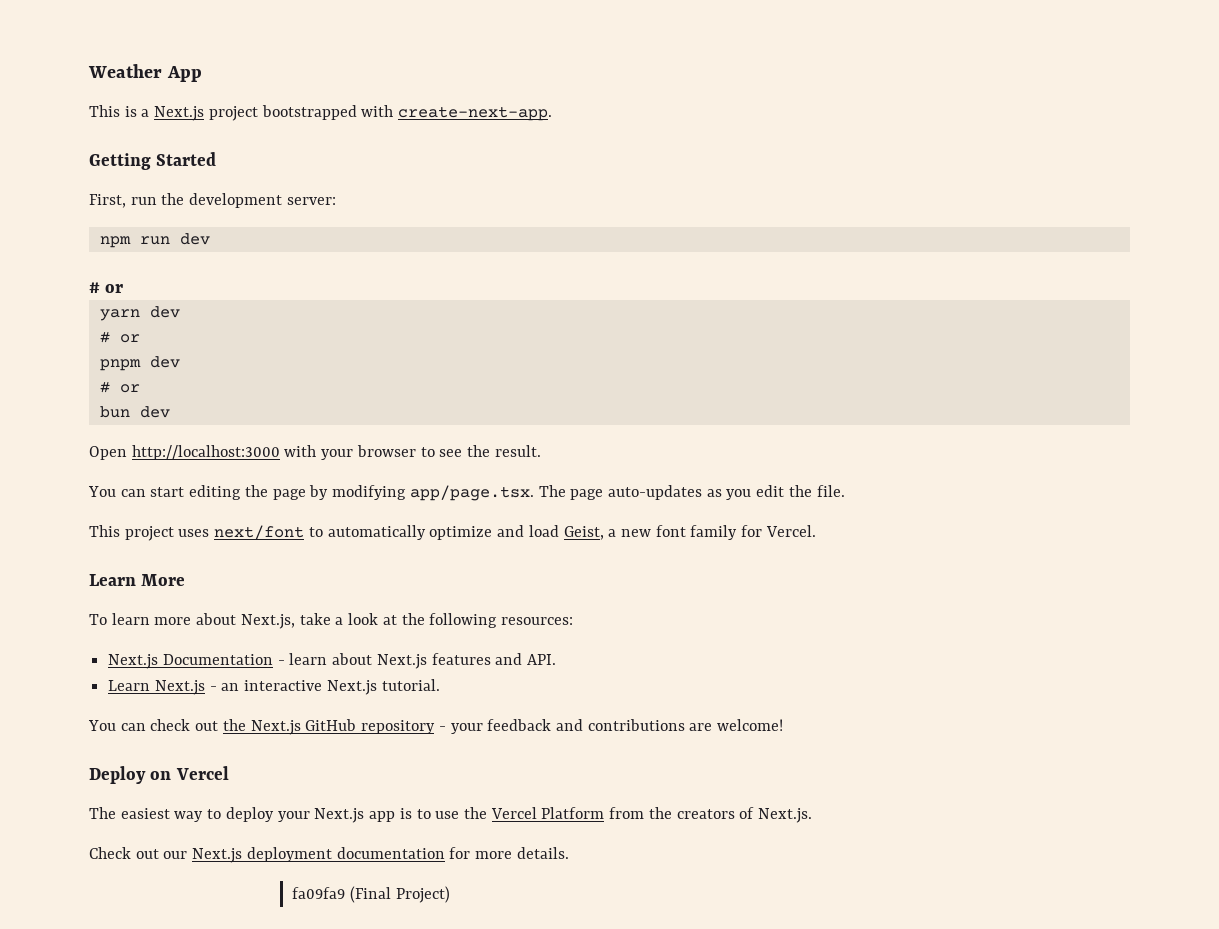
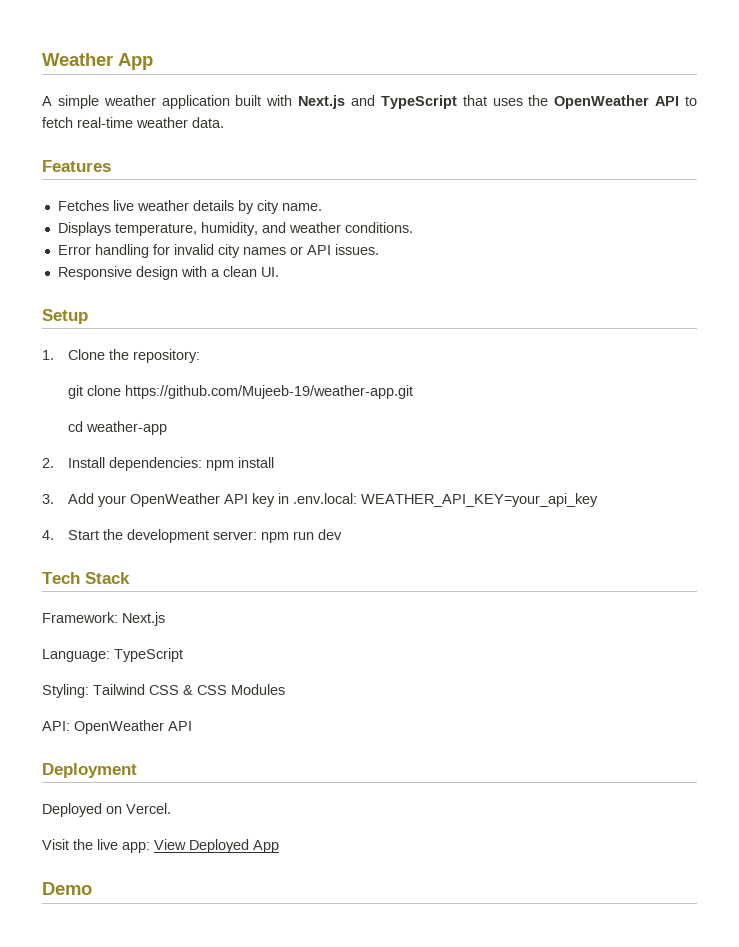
- This is a Next.js project bootstrapped with create-next-app.
- Getting Started
- First, run the development server:
- npm run dev
- # or
- yarn dev
- # or
- pnpm dev
- # or
- bun dev
- Open http://localhost:3000 with your browser to see the result.
- You can start editing the page by modifying app/page.tsx. The page auto-updates as you edit the file.
- This project uses next/font to automatically optimize and load Geist, a new font family for Vercel.
- Learn More
- To learn more about Next.js, take a look at the following resources:
- Next.js Documentation - learn about Next.js features and API.
- Learn Next.js - an interactive Next.js tutorial.
- You can check out the Next.js GitHub repository - your feedback and contributions are welcome!
- Deploy on Vercel
- The easiest way to deploy your Next.js app is to use the Vercel Platform from the creators of Next.js.
- Check out our Next.js deployment documentation for more details.
- fa09fa9 (Final Project)
+ A simple weather application built with Next.js and TypeScript that uses the OpenWeather API to fetch real-time weather data.
+ Features
+ Fetches live weather details by city name.
+ Displays temperature, humidity, and weather conditions.
+ Error handling for invalid city names or API issues.
+ Responsive design with a clean UI.
+ Setup
+ 1. Clone the repository:
+ git clone https://github.com/Mujeeb-19/weather-app.git
+ cd weather-app
+ 2. Install dependencies: npm install
+ 3. Add your OpenWeather API key in .env.local: WEATHER_API_KEY=your_api_key
+ 4. Start the development server: npm run dev
+ Tech Stack
+ Framework: Next.js
+ Language: TypeScript
+ Styling: Tailwind CSS & CSS Modules
+ API: OpenWeather API
+ Deployment
+ Deployed on Vercel.
+ Visit the live app: View Deployed App
+ Demo

